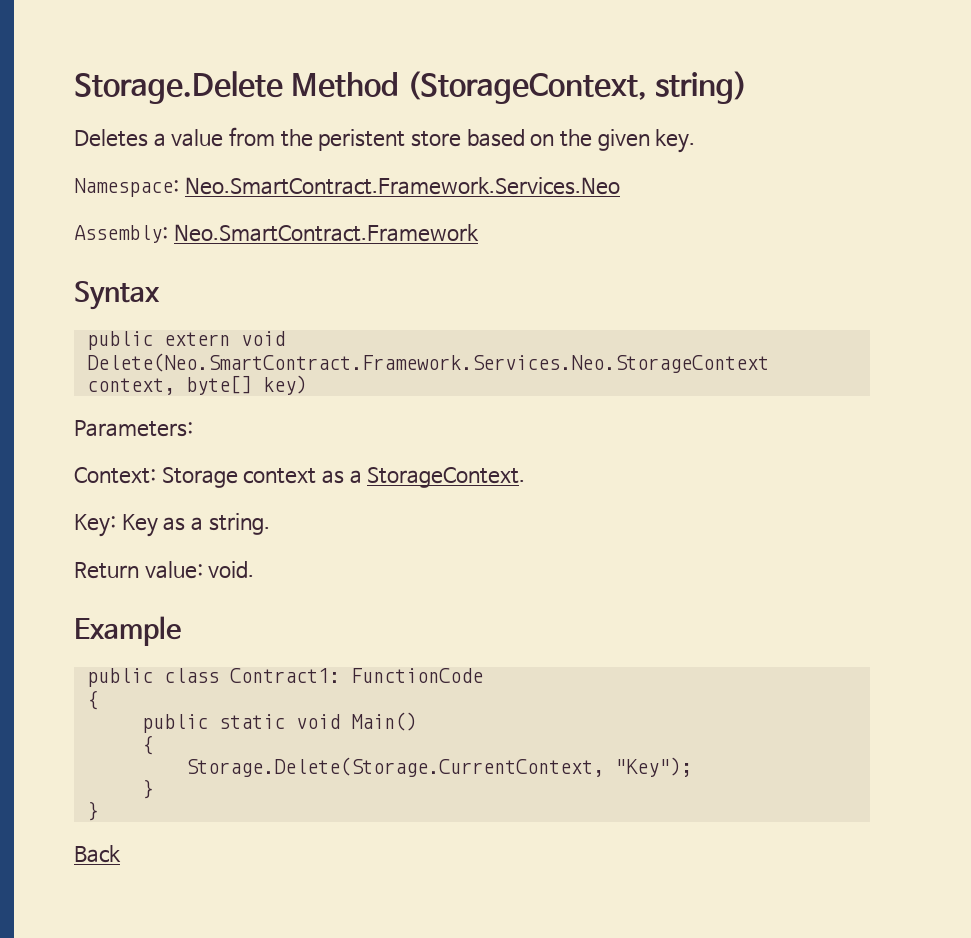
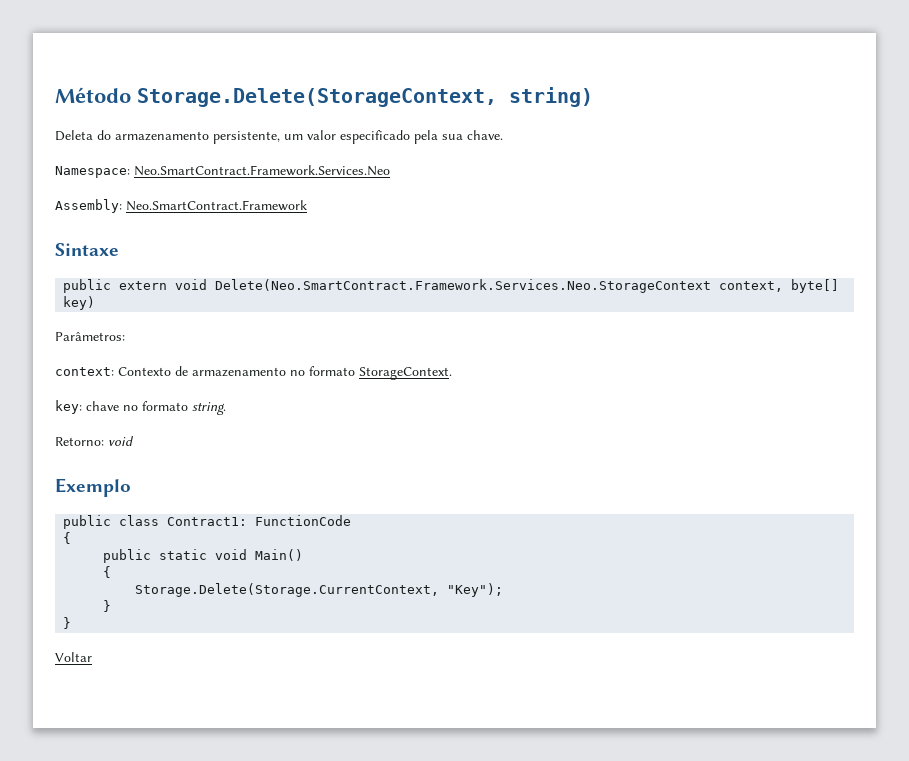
- Storage.Delete Method (StorageContext, string)
- Deletes a value from the peristent store based on the given key.
+ Método Storage.Delete(StorageContext, string)
+ Deleta do armazenamento persistente, um valor especificado pela sua chave.
- Syntax
+ Sintaxe
- Parameters:
- Context: Storage context as a StorageContext.
- Key: Key as a string.
- Return value: void.
- Example
+ Parâmetros:
+ context: Contexto de armazenamento no formato StorageContext.
+ key: chave no formato string.
+ Retorno: void
+ Exemplo
- Back
+ Voltar

